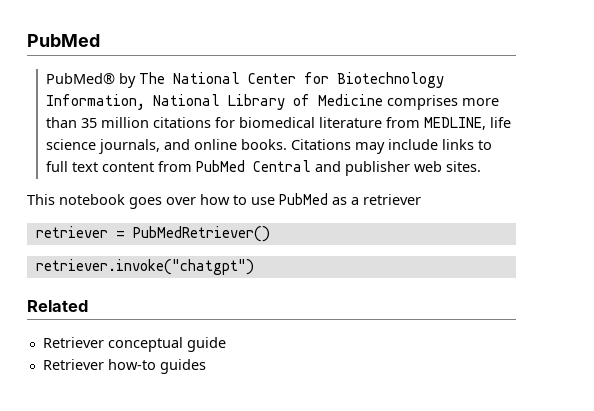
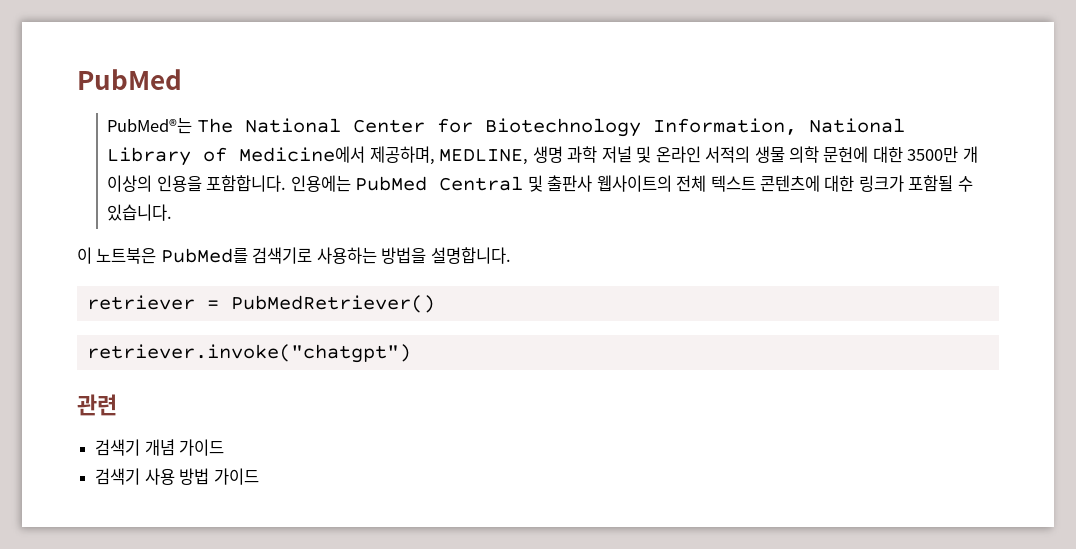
- PubMed® by The National Center for Biotechnology Information, National Library of Medicine comprises more than 35 million citations for biomedical literature from MEDLINE, life science journals, and online books. Citations may include links to full text content from PubMed Central and publisher web sites.
- This notebook goes over how to use PubMed as a retriever
+ PubMed®는 The National Center for Biotechnology Information, National Library of Medicine에서 제공하며, MEDLINE, 생명 과학 저널 및 온라인 서적의 생물 의학 문헌에 대한 3500만 개 이상의 인용을 포함합니다. 인용에는 PubMed Central 및 출판사 웹사이트의 전체 텍스트 콘텐츠에 대한 링크가 포함될 수 있습니다.
+ 이 노트북은 PubMed를 검색기로 사용하는 방법을 설명합니다.
  retriever = PubMedRetriever()
  retriever.invoke("chatgpt")
- Related
- Retriever conceptual guide
- Retriever how-to guides
+ 관련
+ 검색기 개념 가이드
+ 검색기 사용 방법 가이드

